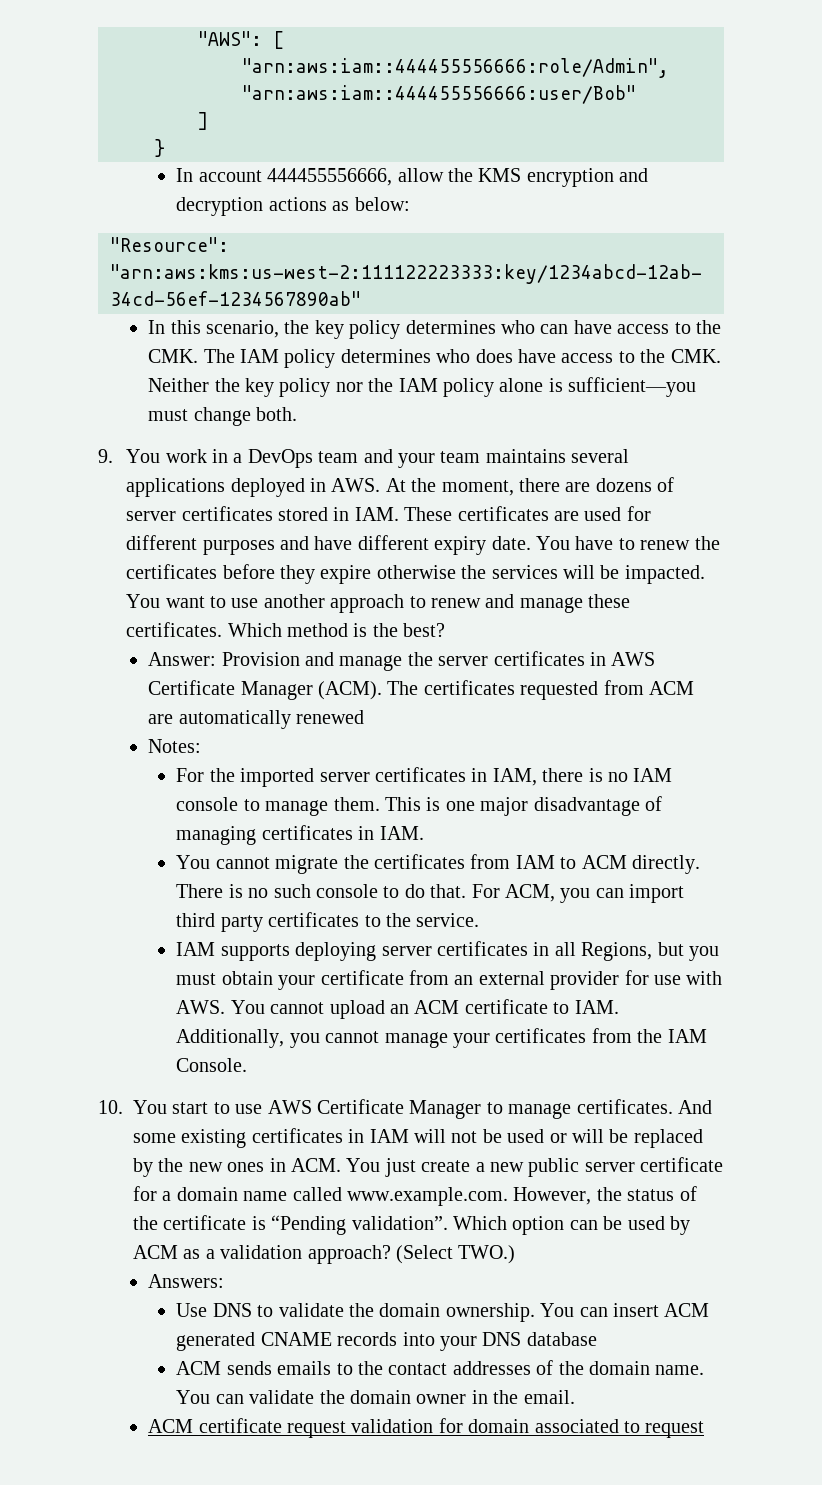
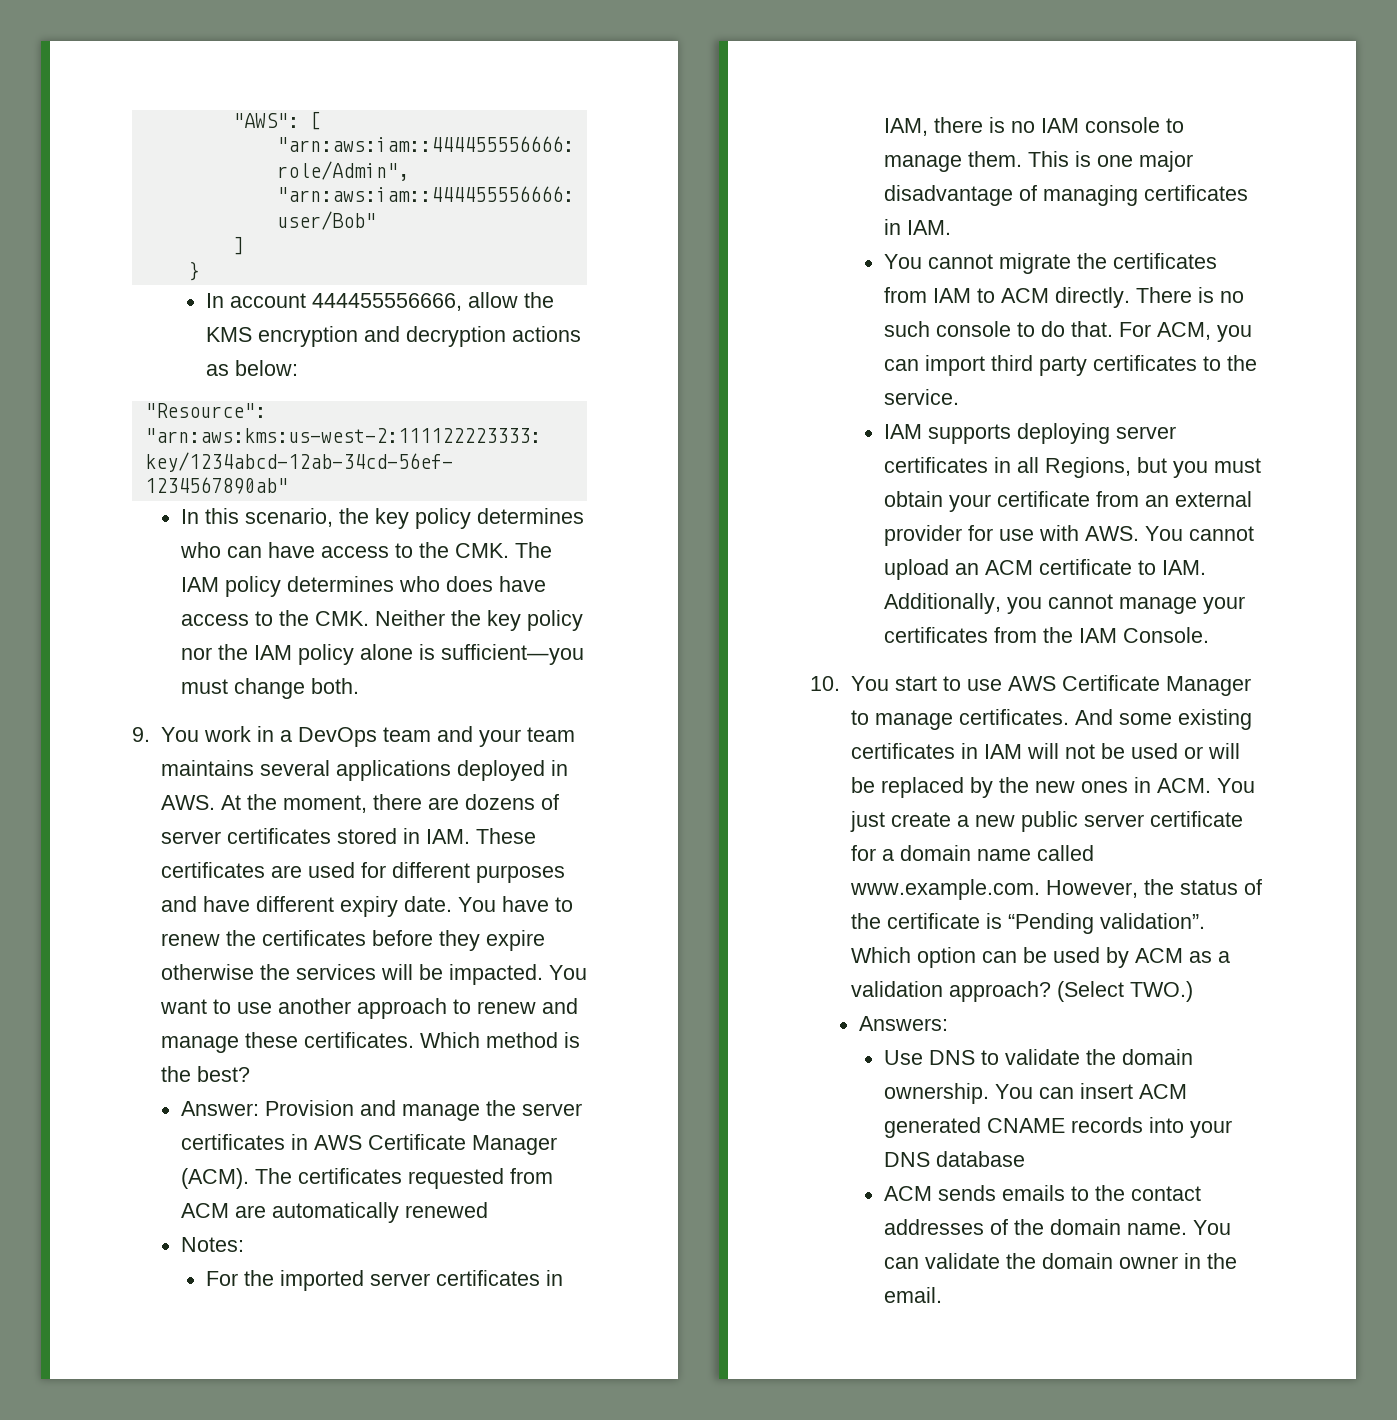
- ACM certificate request validation for domain associated to request

